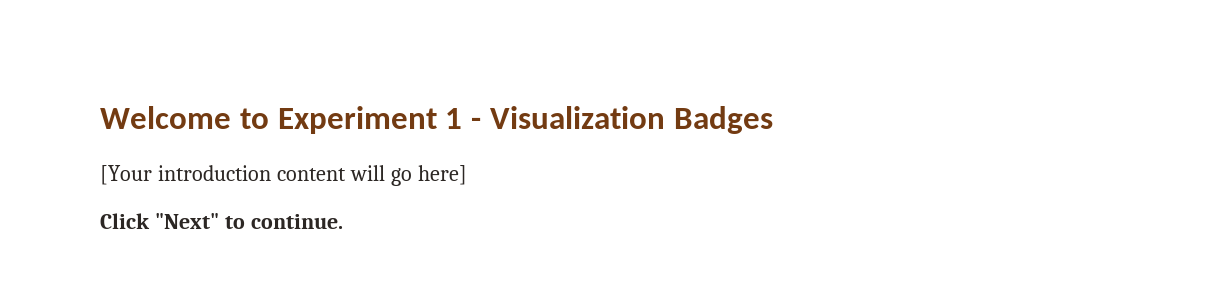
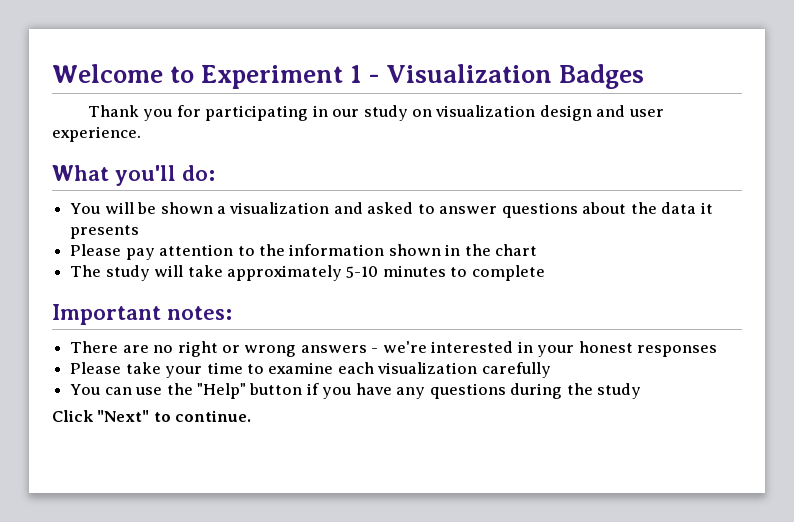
- [Your introduction content will go here]
+ Thank you for participating in our study on visualization design and user experience.
+ What you'll do:
+ You will be shown a visualization and asked to answer questions about the data it presents
+ Please pay attention to the information shown in the chart
+ The study will take approximately 5-10 minutes to complete
+ Important notes:
+ There are no right or wrong answers - we're interested in your honest responses
+ Please take your time to examine each visualization carefully
+ You can use the "Help" button if you have any questions during the study

